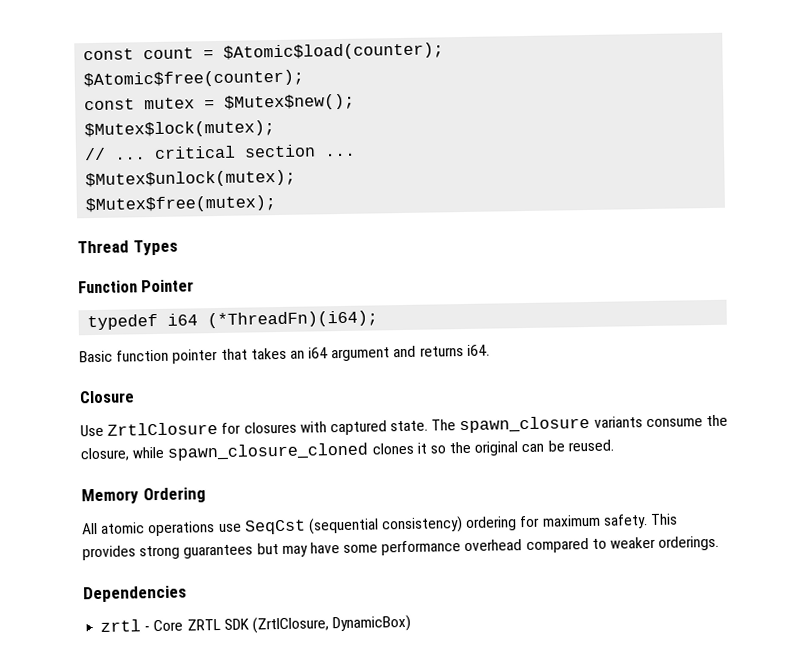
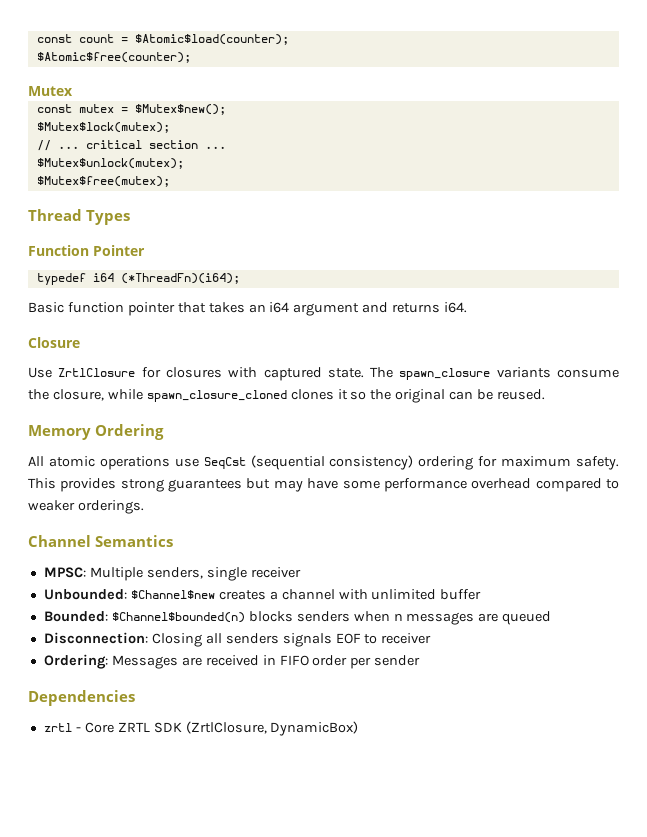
+ Mutex
+ Channel Semantics
+ MPSC: Multiple senders, single receiver
+ Unbounded: $Channel$new creates a channel with unlimited buffer
+ Bounded: $Channel$bounded(n) blocks senders when n messages are queued
+ Disconnection: Closing all senders signals EOF to receiver
+ Ordering: Messages are received in FIFO order per sender

